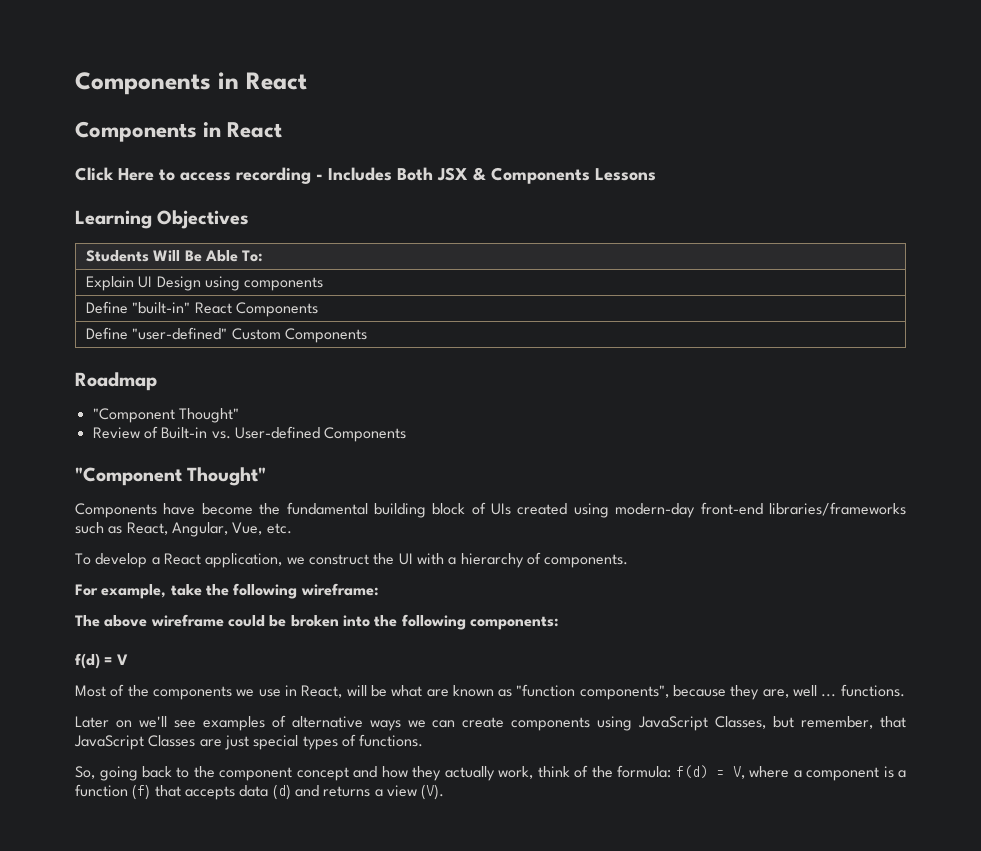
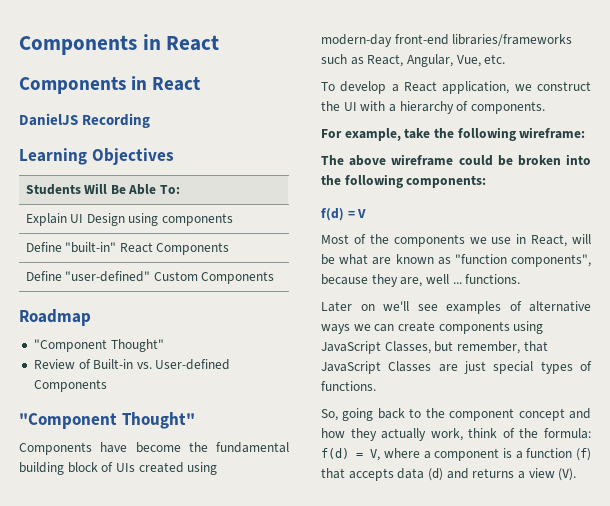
- Click Here to access recording - Includes Both JSX & Components Lessons
+ DanielJS Recording

